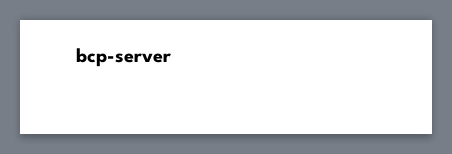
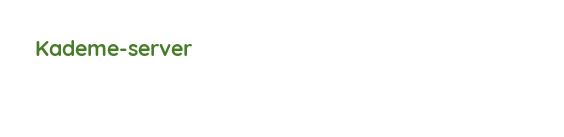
- bcp-server
+ Kademe-server

